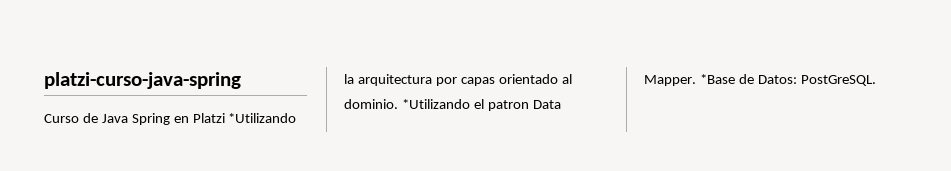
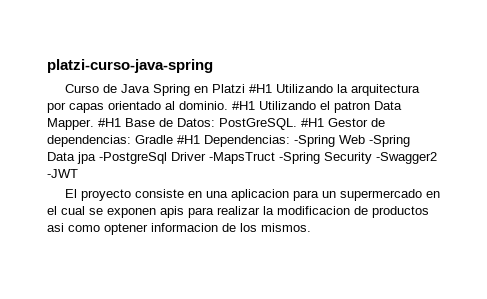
- Curso de Java Spring en Platzi *Utilizando la arquitectura por capas orientado al dominio.
+ Curso de Java Spring en Platzi #H1 Utilizando la arquitectura por capas orientado al dominio.
- *Utilizando el patron Data Mapper.
+ #H1 Utilizando el patron Data Mapper.
- *Base de Datos: PostGreSQL.
+ #H1 Base de Datos: PostGreSQL.
+ #H1 Gestor de dependencias: Gradle #H1 Dependencias: -Spring Web -Spring Data jpa -PostgreSql Driver -MapsTruct -Spring Security -Swagger2 -JWT
+ El proyecto consiste en una aplicacion para un supermercado en el cual se exponen apis para realizar la modificacion de productos asi como optener informacion de los mismos.

